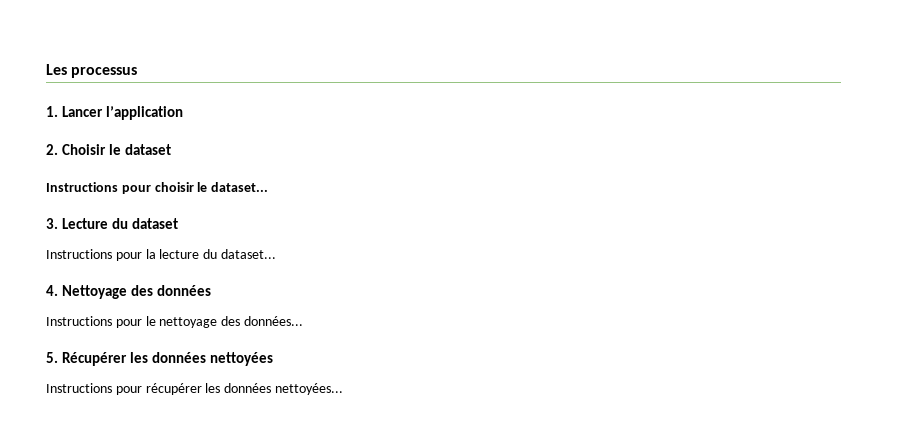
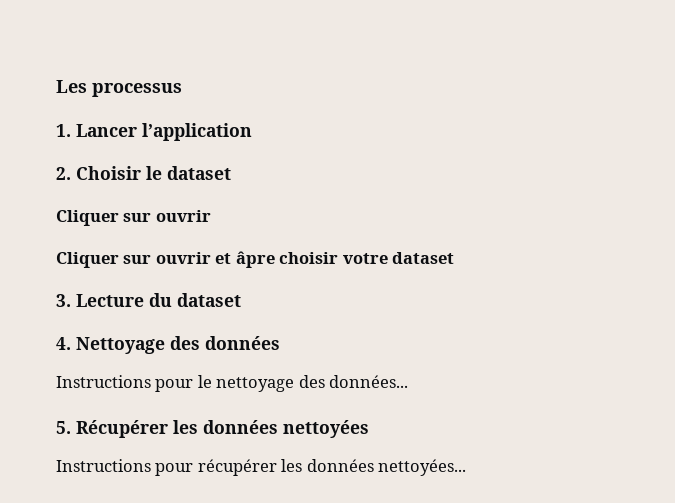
  2. Choisir le dataset
- Instructions pour choisir le dataset...
+ Cliquer sur ouvrir
+ Cliquer sur ouvrir et âpre choisir votre dataset
  3. Lecture du dataset
- Instructions pour la lecture du dataset...

